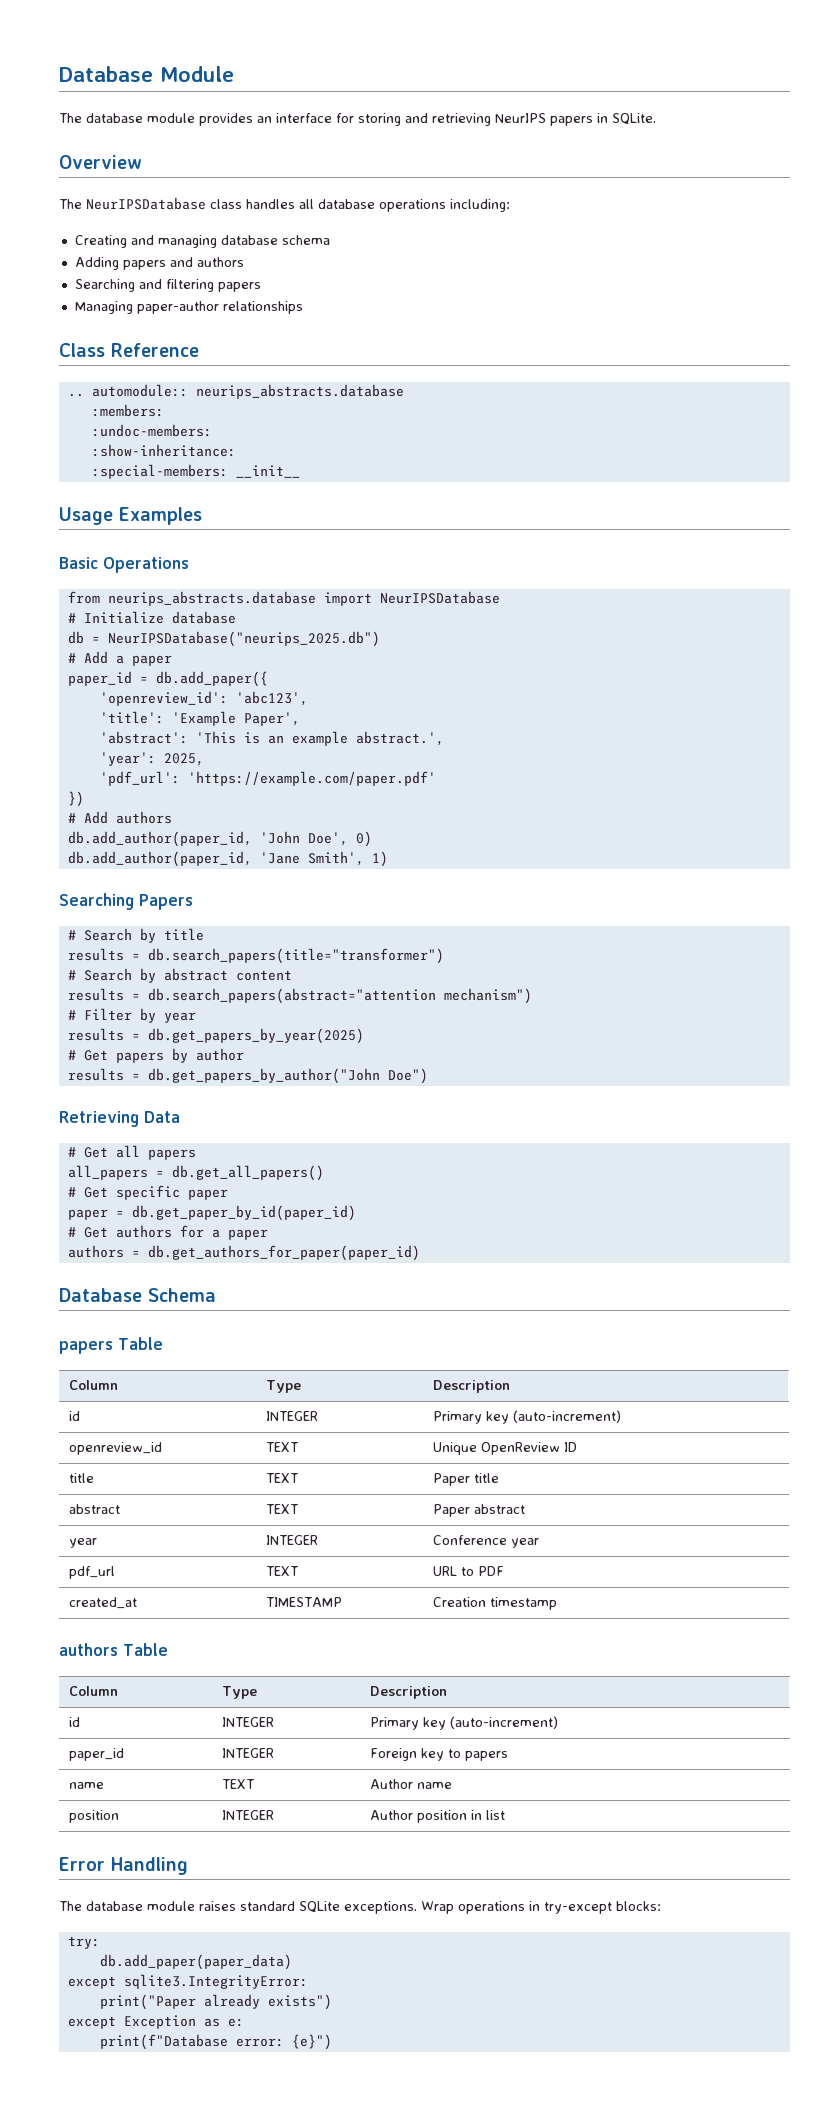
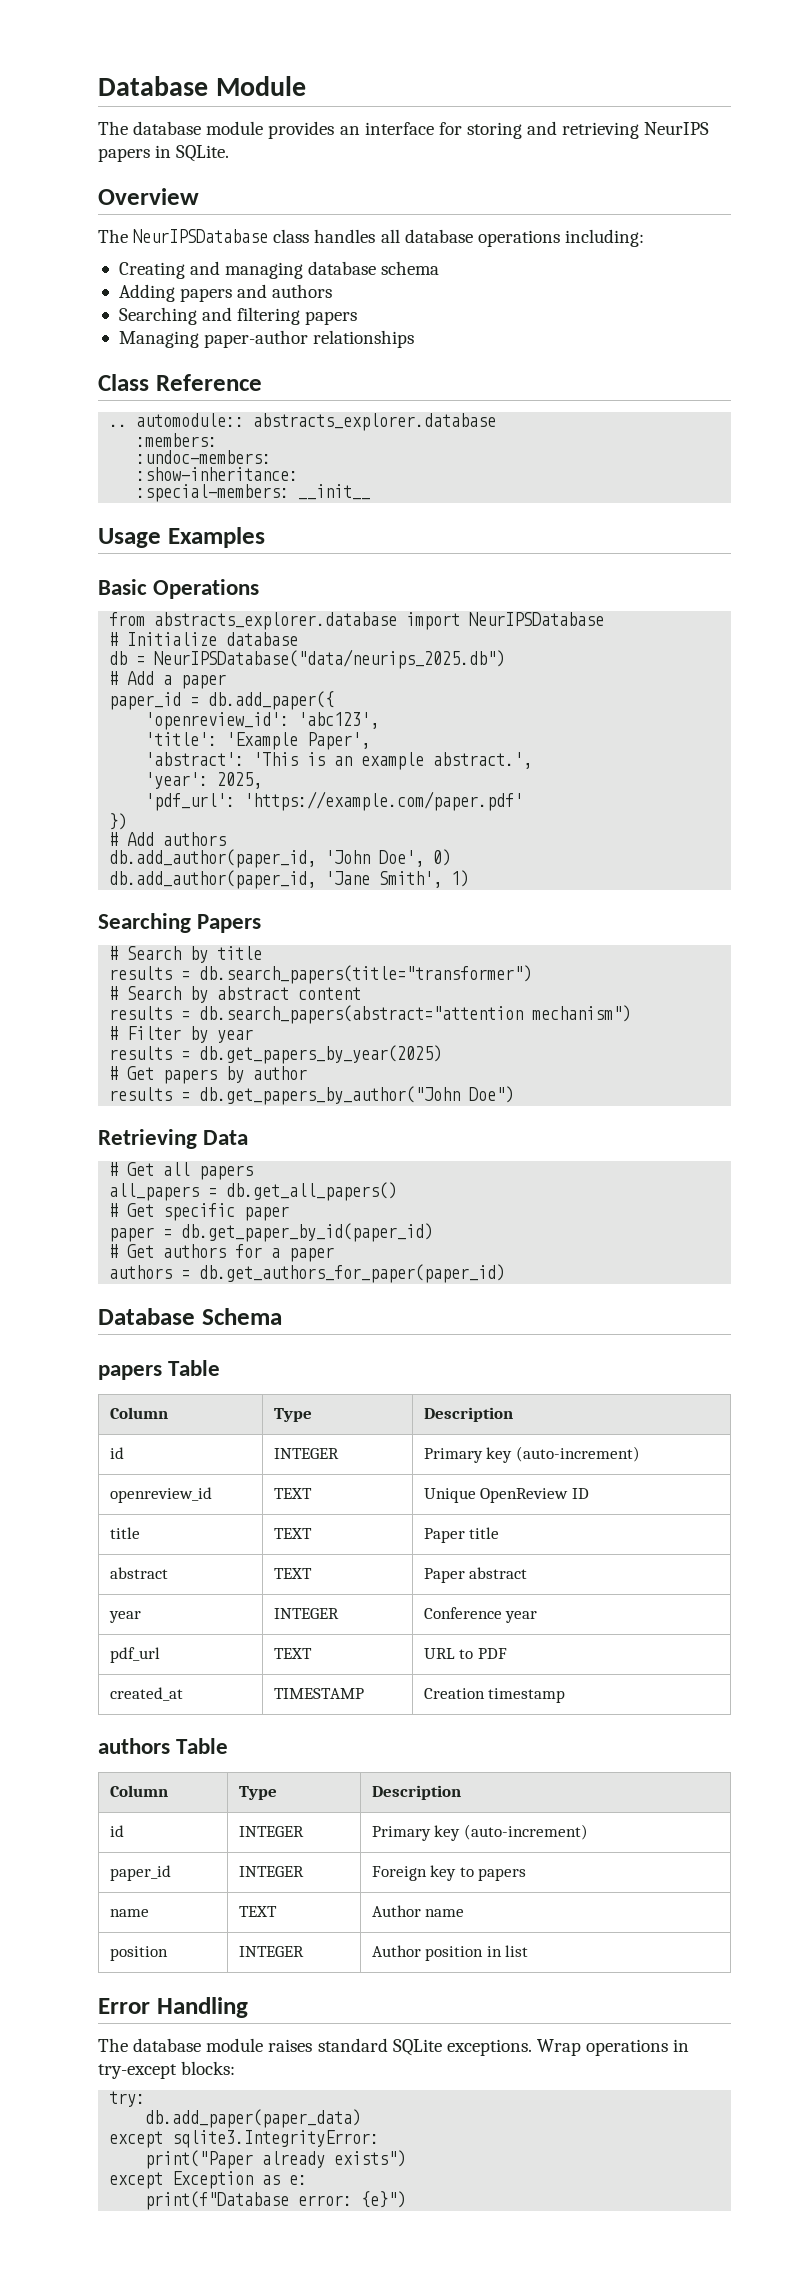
- .. automodule:: neurips_abstracts.database
+ .. automodule:: abstracts_explorer.database
- from neurips_abstracts.database import NeurIPSDatabase
+ from abstracts_explorer.database import NeurIPSDatabase
- db = NeurIPSDatabase("neurips_2025.db")
+ db = NeurIPSDatabase("data/neurips_2025.db")

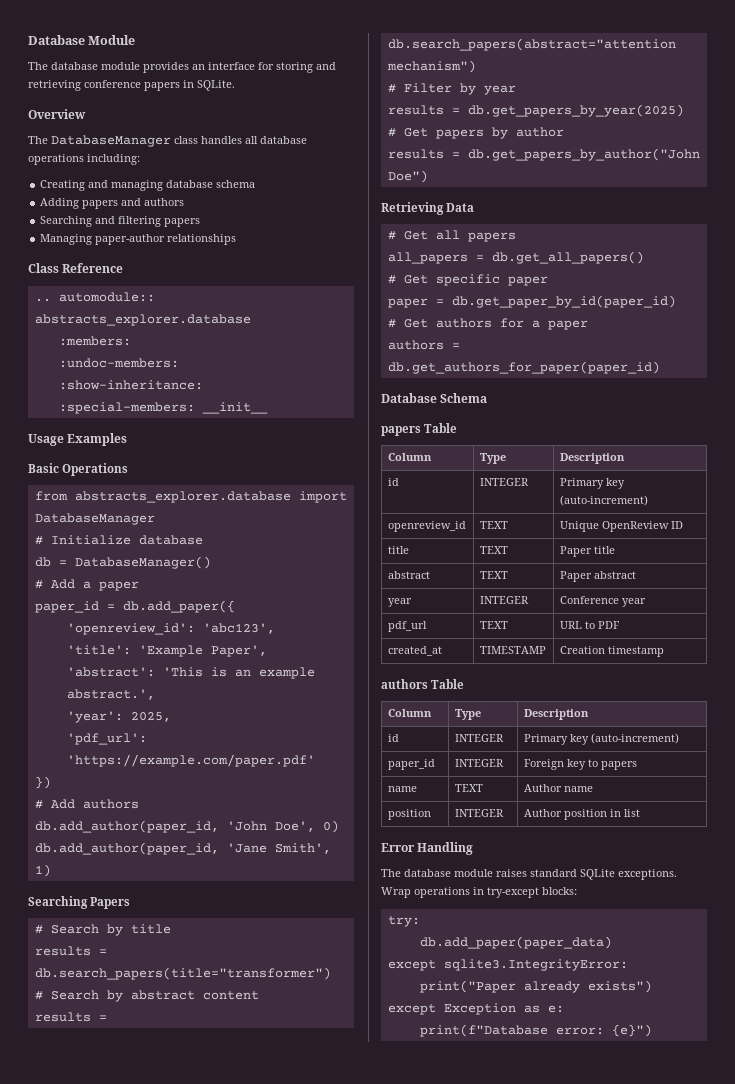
- The database module provides an interface for storing and retrieving NeurIPS papers in SQLite.
+ The database module provides an interface for storing and retrieving conference papers in SQLite.
- The NeurIPSDatabase class handles all database operations including:
+ The DatabaseManager class handles all database operations including:
- from abstracts_explorer.database import NeurIPSDatabase
+ from abstracts_explorer.database import DatabaseManager
- db = NeurIPSDatabase("data/neurips_2025.db")
+ db = DatabaseManager()

